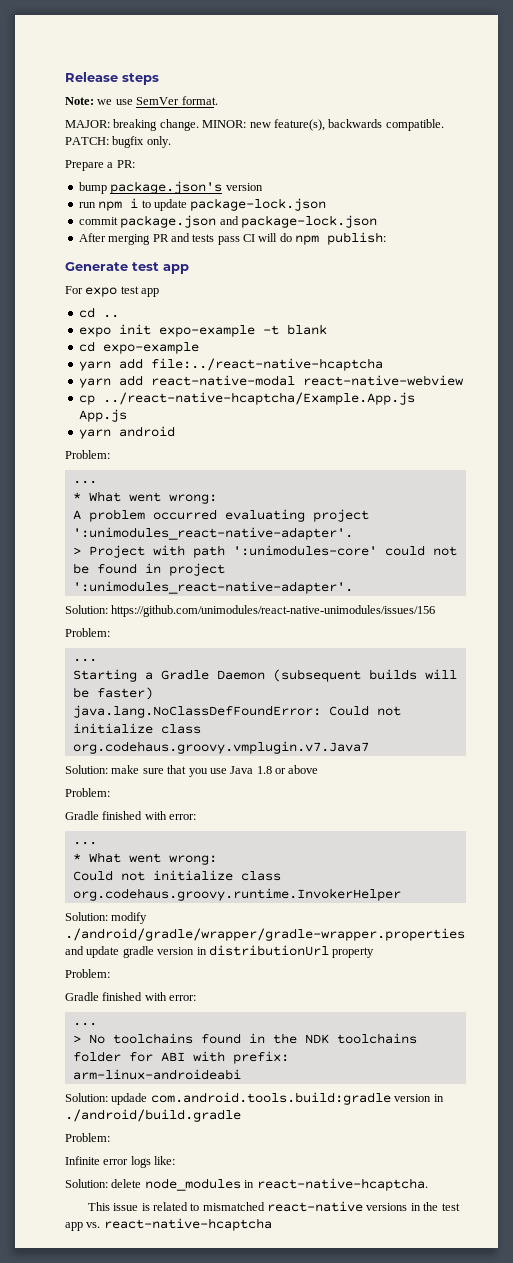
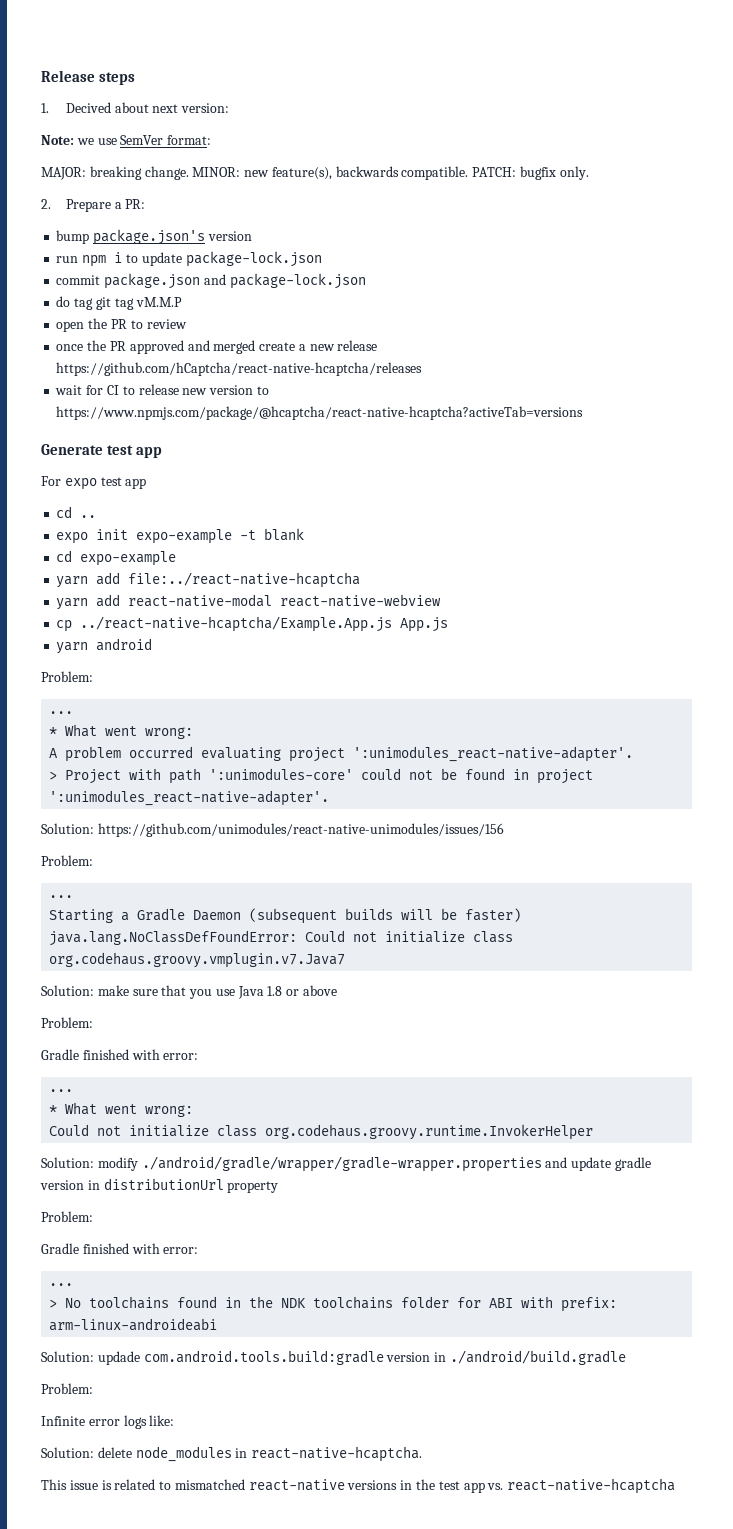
+ 1. Decived about next version:
- Note: we use SemVer format.
+ Note: we use SemVer format:
- Prepare a PR:
+ 2. Prepare a PR:
- After merging PR and tests pass CI will do npm publish:
+ do tag git tag vM.M.P
+ open the PR to review
+ once the PR approved and merged create a new release https://github.com/hCaptcha/react-native-hcaptcha/releases
+ wait for CI to release new version to https://www.npmjs.com/package/@hcaptcha/react-native-hcaptcha?activeTab=versions

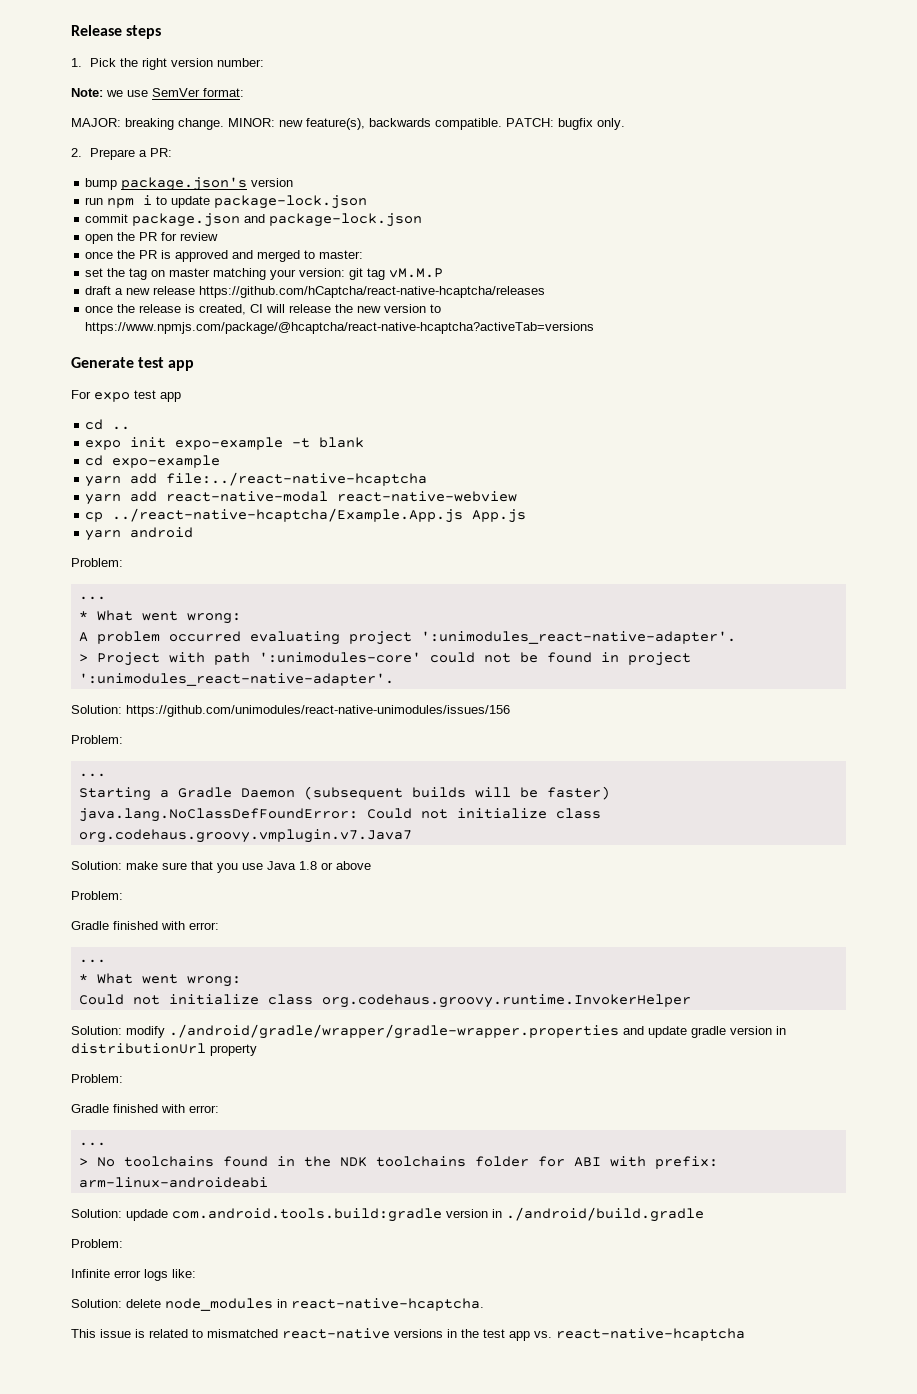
- 1. Decived about next version:
+ 1. Pick the right version number:
- do tag git tag vM.M.P
- open the PR to review
+ open the PR for review
- once the PR approved and merged create a new release https://github.com/hCaptcha/react-native-hcaptcha/releases
- wait for CI to release new version to https://www.npmjs.com/package/@hcaptcha/react-native-hcaptcha?activeTab=versions
+ once the PR is approved and merged to master:
+ set the tag on master matching your version: git tag vM.M.P
+ draft a new release https://github.com/hCaptcha/react-native-hcaptcha/releases
+ once the release is created, CI will release the new version to https://www.npmjs.com/package/@hcaptcha/react-native-hcaptcha?activeTab=versions

